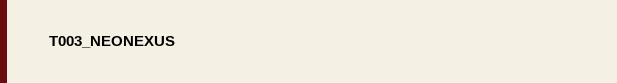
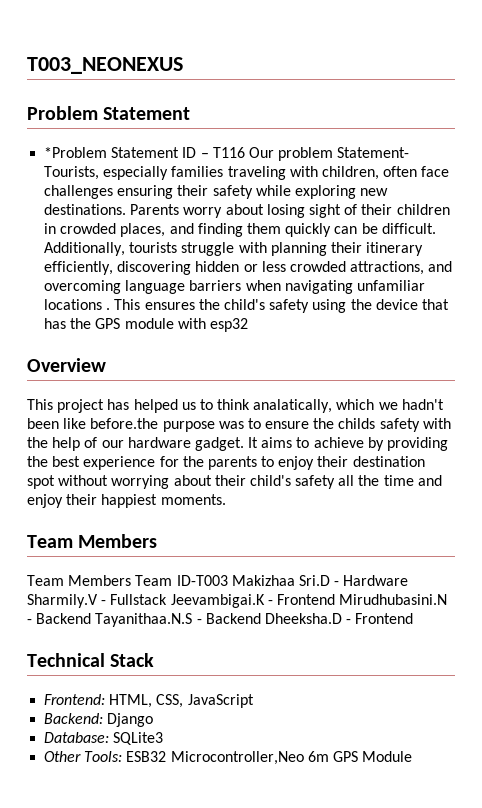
+ Problem Statement
+ *Problem Statement ID – T116 Our problem Statement- Tourists, especially families traveling with children, often face challenges ensuring their safety while exploring new destinations. Parents worry about losing sight of their children in crowded places, and finding them quickly can be difficult. Additionally, tourists struggle with planning their itinerary efficiently, discovering hidden or less crowded attractions, and overcoming language barriers when navigating unfamiliar locations . This ensures the child's safety using the device that has the GPS module with esp32
+ Overview
+ This project has helped us to think analatically, which we hadn't been like before.the purpose was to ensure the childs safety with the help of our hardware gadget. It aims to achieve by providing the best experience for the parents to enjoy their destination spot without worrying about their child's safety all the time and enjoy their happiest moments.
+ Team Members
+ Team Members Team ID-T003 Makizhaa Sri.D - Hardware Sharmily.V - Fullstack Jeevambigai.K - Frontend Mirudhubasini.N - Backend Tayanithaa.N.S - Backend Dheeksha.D - Frontend
+ Technical Stack
+ Frontend: HTML, CSS, JavaScript
+ Backend: Django
+ Database: SQLite3
+ Other Tools: ESB32 Microcontroller,Neo 6m GPS Module

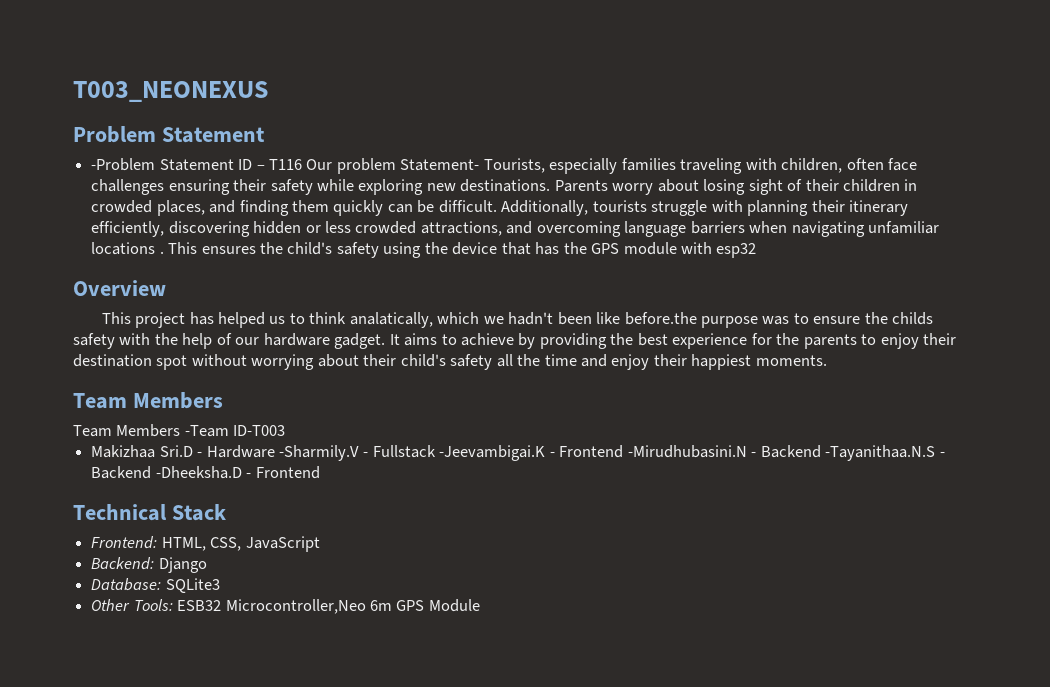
- *Problem Statement ID – T116 Our problem Statement- Tourists, especially families traveling with children, often face challenges ensuring their safety while exploring new destinations.
+ -Problem Statement ID – T116 Our problem Statement- Tourists, especially families traveling with children, often face challenges ensuring their safety while exploring new destinations.
- Team Members Team ID-T003 Makizhaa Sri.D - Hardware Sharmily.V - Fullstack Jeevambigai.K - Frontend Mirudhubasini.N - Backend Tayanithaa.N.S - Backend Dheeksha.D - Frontend
+ Team Members -Team ID-T003
+ Makizhaa Sri.D - Hardware -Sharmily.V - Fullstack -Jeevambigai.K - Frontend -Mirudhubasini.N - Backend -Tayanithaa.N.S - Backend -Dheeksha.D - Frontend

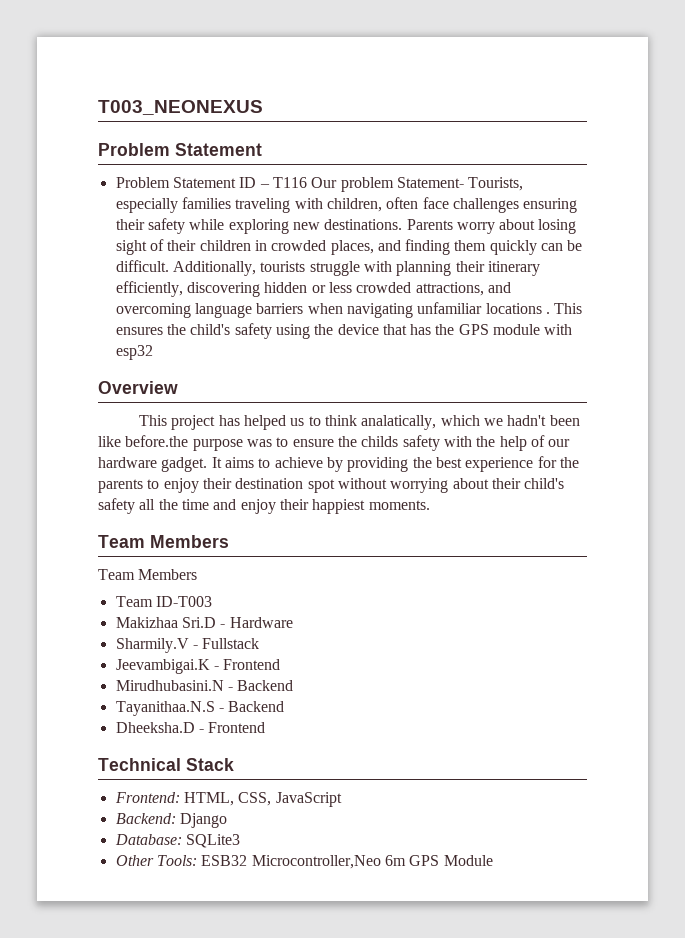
- -Problem Statement ID – T116 Our problem Statement- Tourists, especially families traveling with children, often face challenges ensuring their safety while exploring new destinations.
+ Problem Statement ID – T116 Our problem Statement- Tourists, especially families traveling with children, often face challenges ensuring their safety while exploring new destinations.
  It aims to achieve by providing the best experience for the parents to enjoy their destination spot without worrying about their child's safety all the time and enjoy their happiest moments.
  Team Members
- Team Members -Team ID-T003
+ Team Members
+ Team ID-T003
- Makizhaa Sri.D - Hardware -Sharmily.V - Fullstack -Jeevambigai.K - Frontend -Mirudhubasini.N - Backend -Tayanithaa.N.S - Backend -Dheeksha.D - Frontend
+ Makizhaa Sri.D - Hardware
+ Sharmily.V - Fullstack
+ Jeevambigai.K - Frontend
+ Mirudhubasini.N - Backend
+ Tayanithaa.N.S - Backend
+ Dheeksha.D - Frontend

